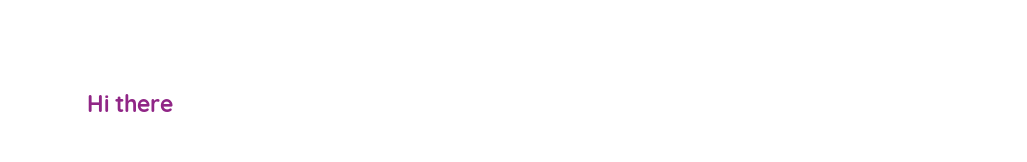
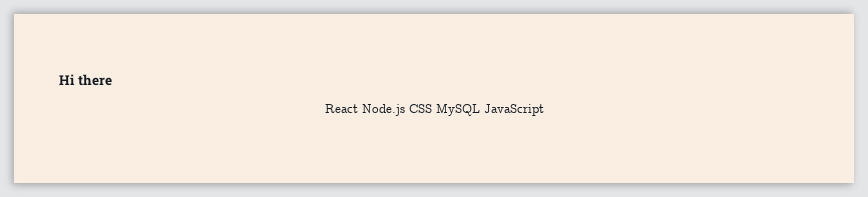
+ React Node.js CSS MySQL JavaScript

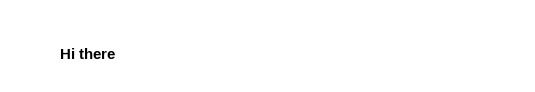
- React Node.js CSS MySQL JavaScript

